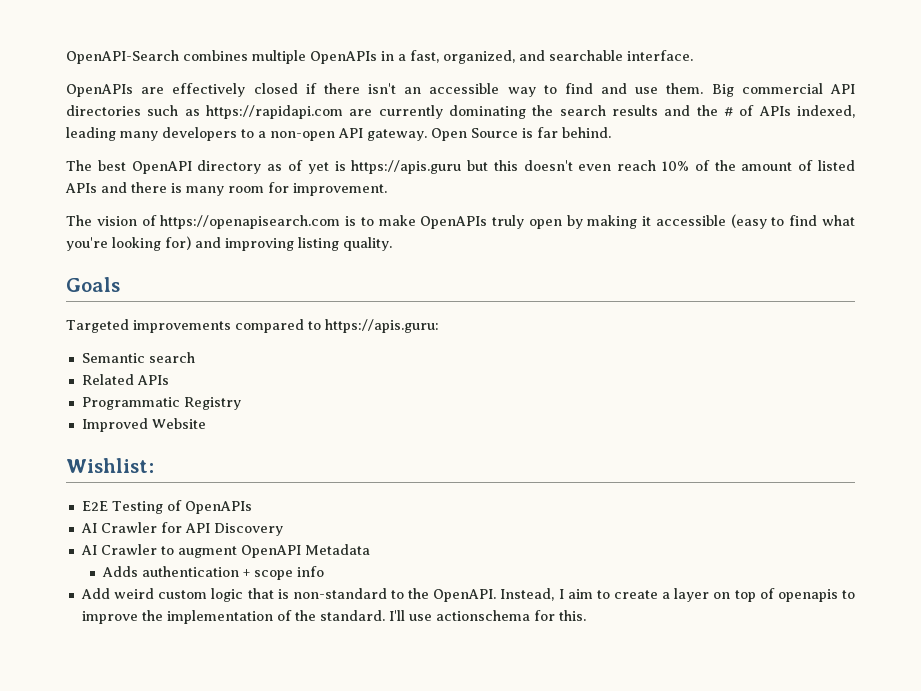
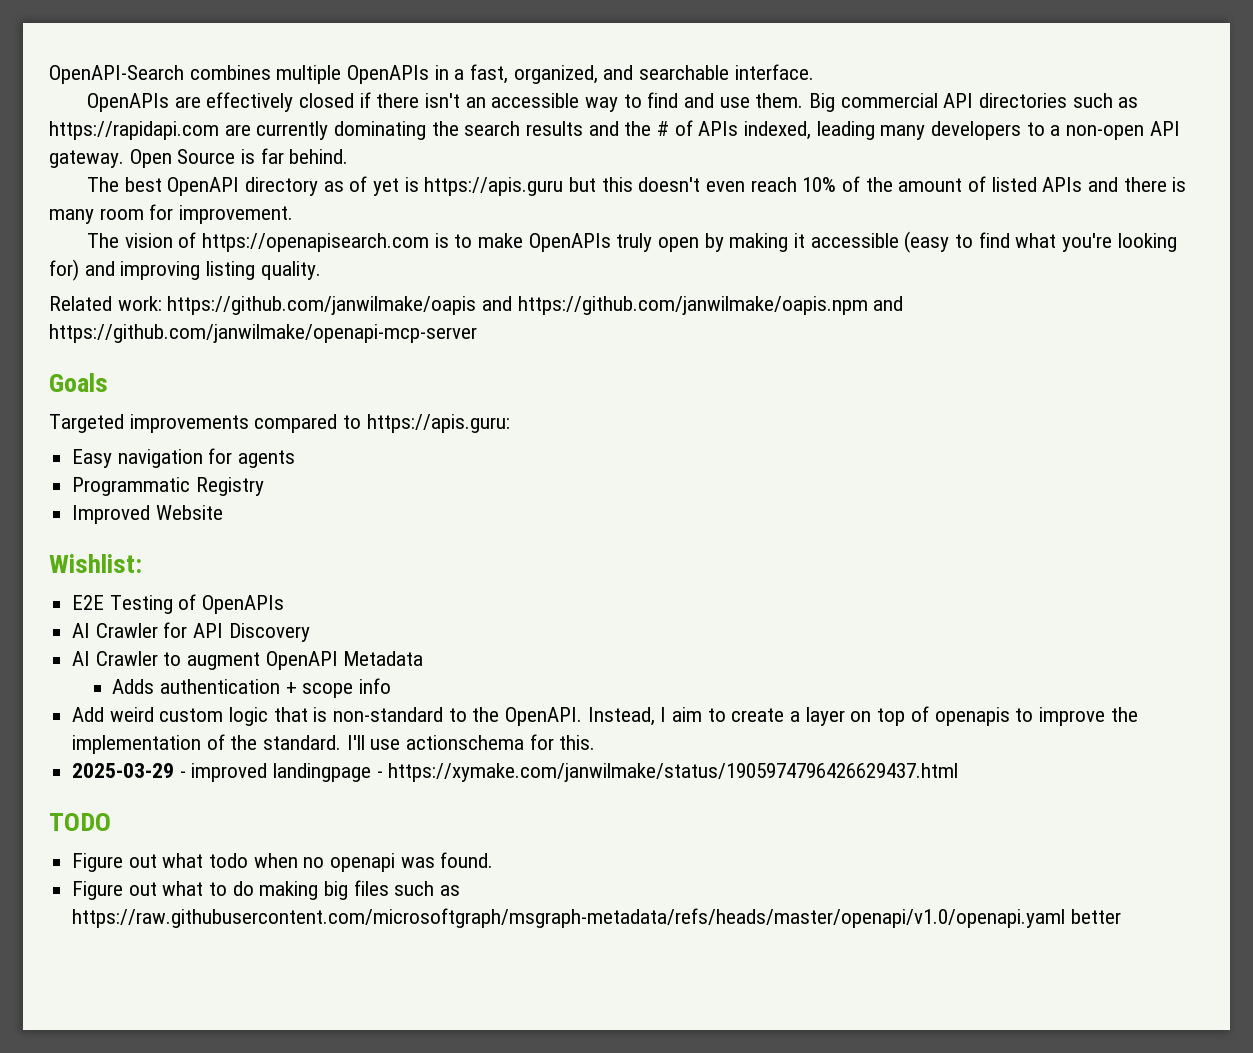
+ Related work: https://github.com/janwilmake/oapis and https://github.com/janwilmake/oapis.npm and https://github.com/janwilmake/openapi-mcp-server
- Semantic search
- Related APIs
+ Easy navigation for agents
+ 2025-03-29 - improved landingpage - https://xymake.com/janwilmake/status/1905974796426629437.html
+ TODO
+ Figure out what todo when no openapi was found.
+ Figure out what to do making big files such as https://raw.githubusercontent.com/microsoftgraph/msgraph-metadata/refs/heads/master/openapi/v1.0/openapi.yaml better

